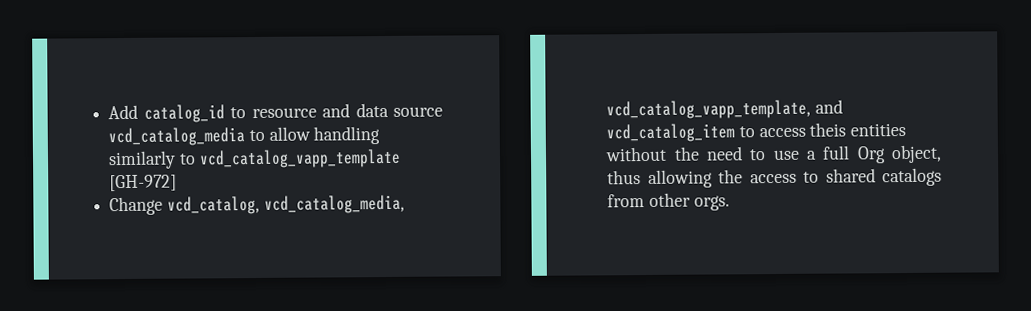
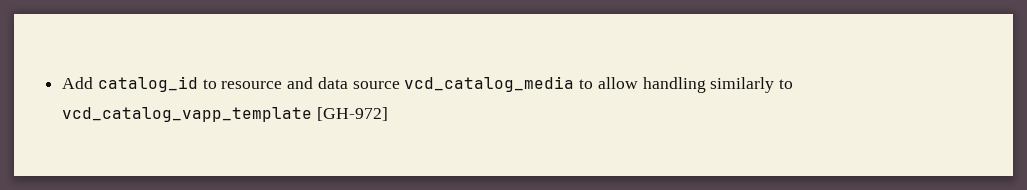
- Change vcd_catalog, vcd_catalog_media, vcd_catalog_vapp_template, and vcd_catalog_item to access theis entities without the need to use a full Org object, thus allowing the access to shared catalogs from other orgs.

